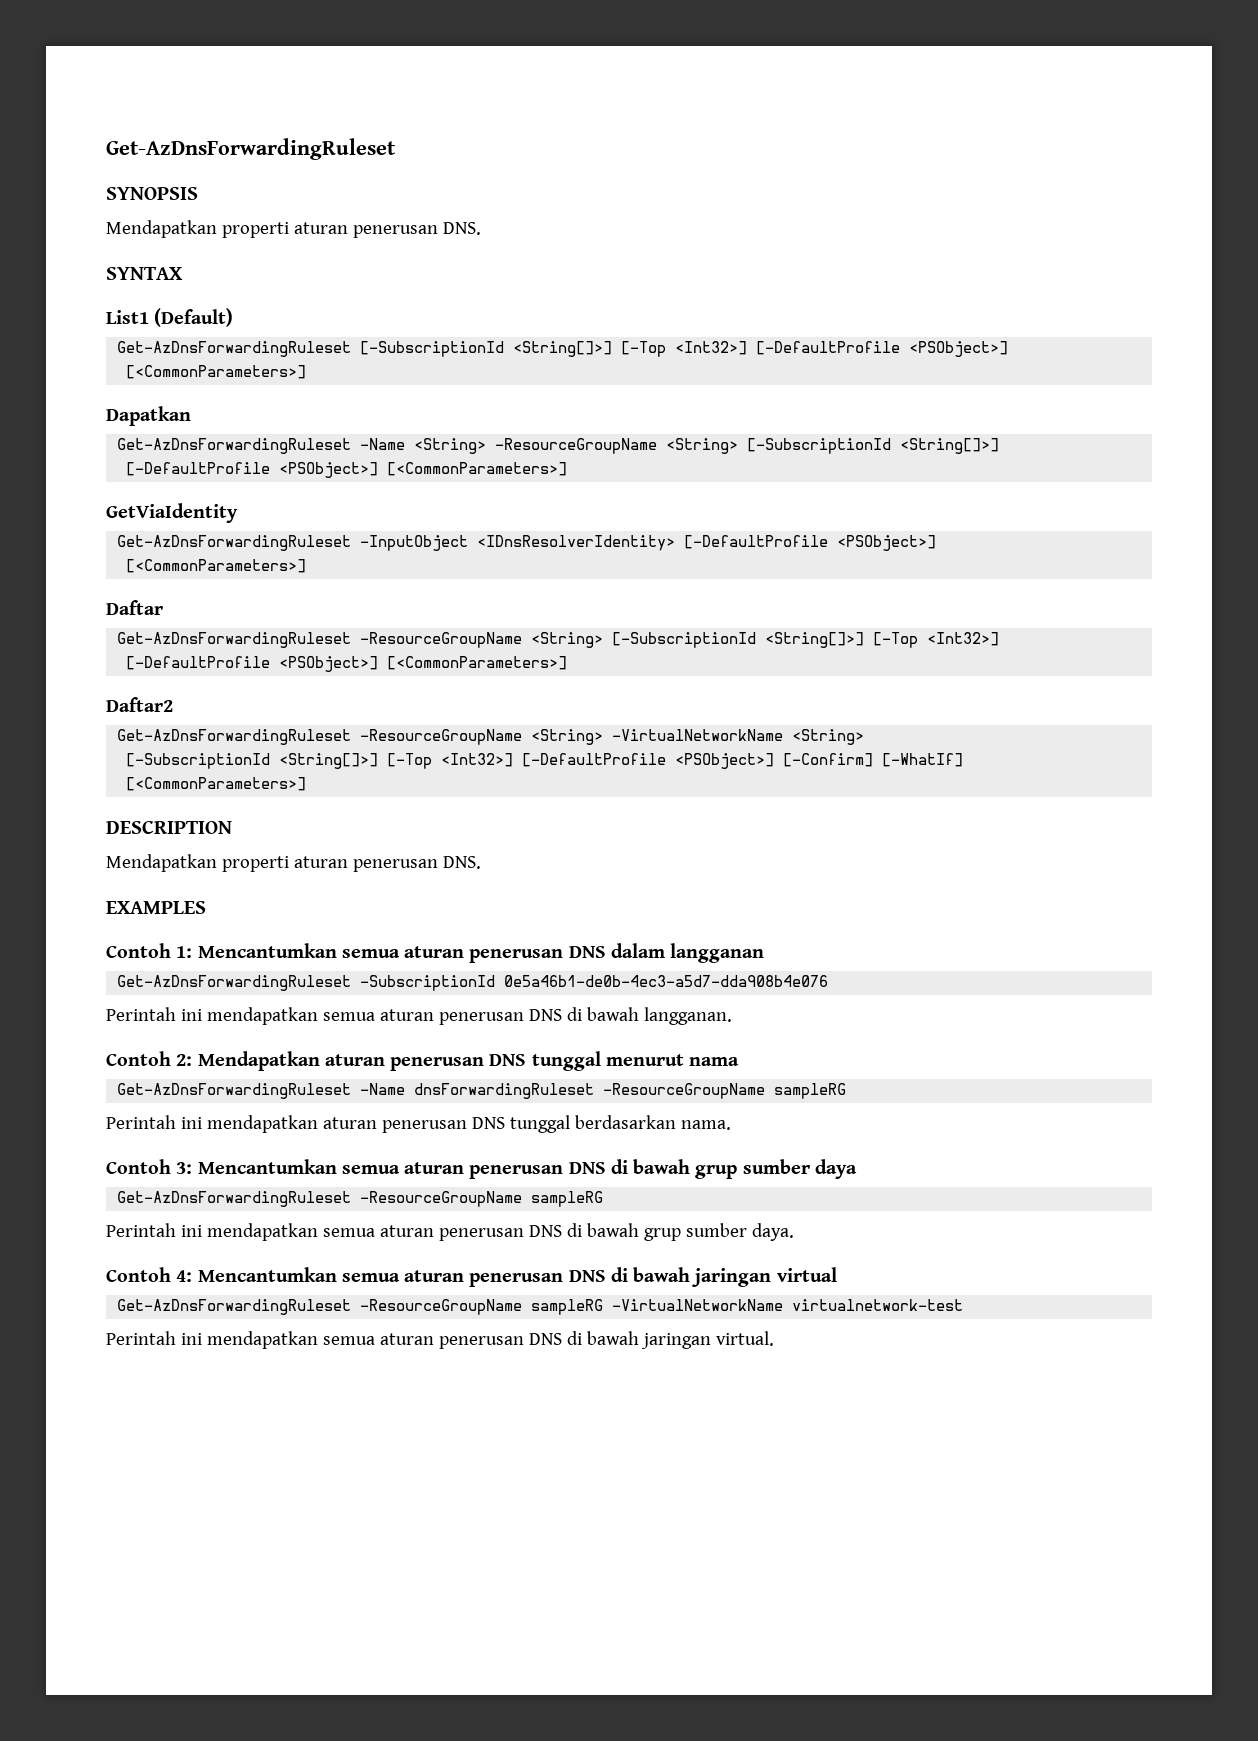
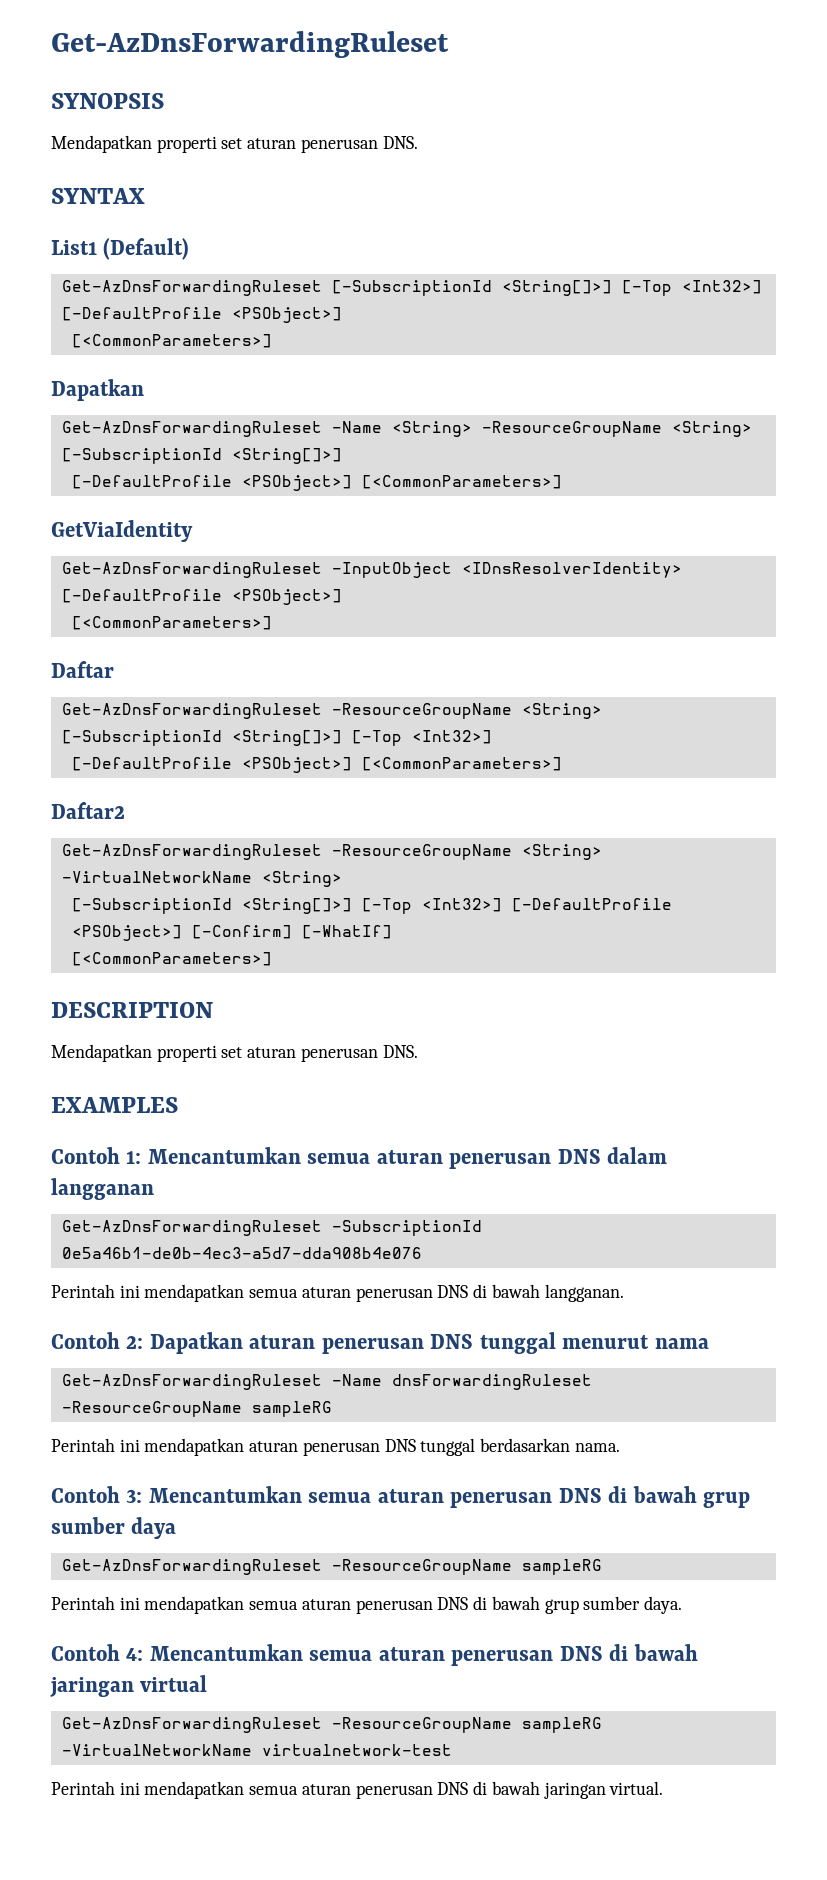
  SYNOPSIS
- Mendapatkan properti aturan penerusan DNS.
+ Mendapatkan properti set aturan penerusan DNS.
  DESCRIPTION
- Mendapatkan properti aturan penerusan DNS.
+ Mendapatkan properti set aturan penerusan DNS.
- Contoh 2: Mendapatkan aturan penerusan DNS tunggal menurut nama
+ Contoh 2: Dapatkan aturan penerusan DNS tunggal menurut nama

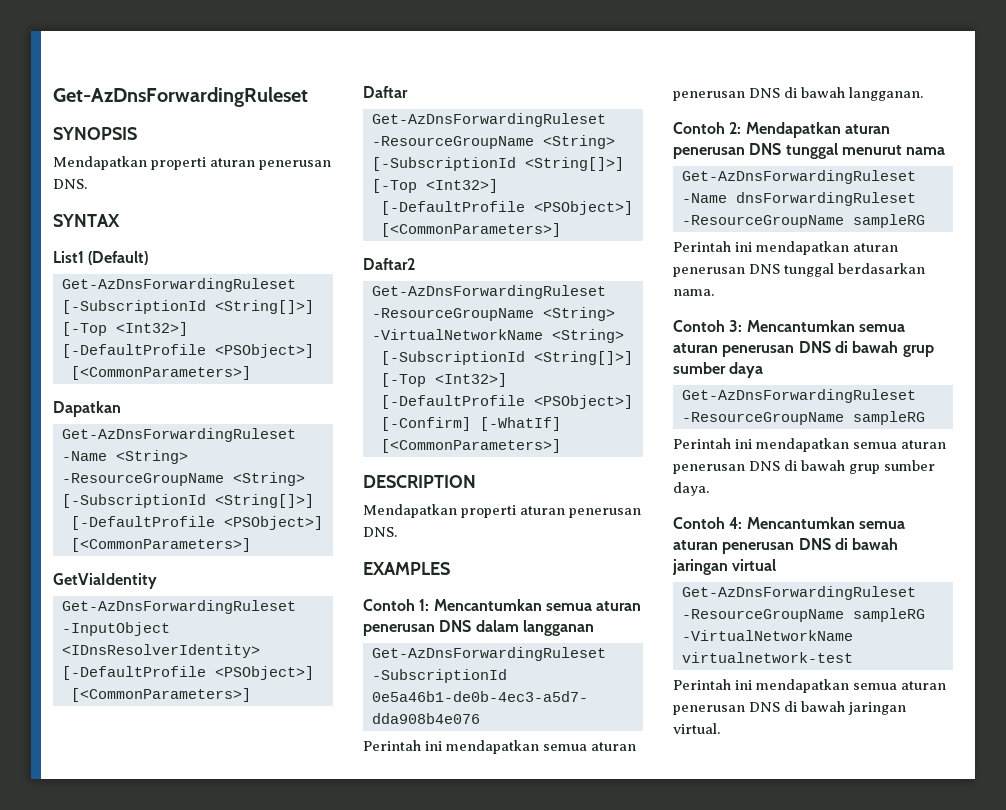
  SYNOPSIS
- Mendapatkan properti set aturan penerusan DNS.
+ Mendapatkan properti aturan penerusan DNS.
  DESCRIPTION
- Mendapatkan properti set aturan penerusan DNS.
+ Mendapatkan properti aturan penerusan DNS.
- Contoh 2: Dapatkan aturan penerusan DNS tunggal menurut nama
+ Contoh 2: Mendapatkan aturan penerusan DNS tunggal menurut nama

